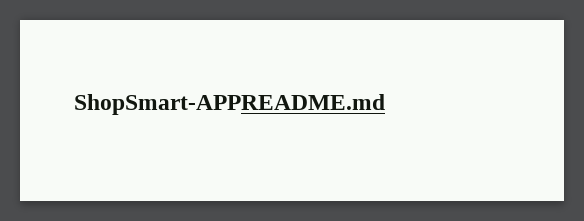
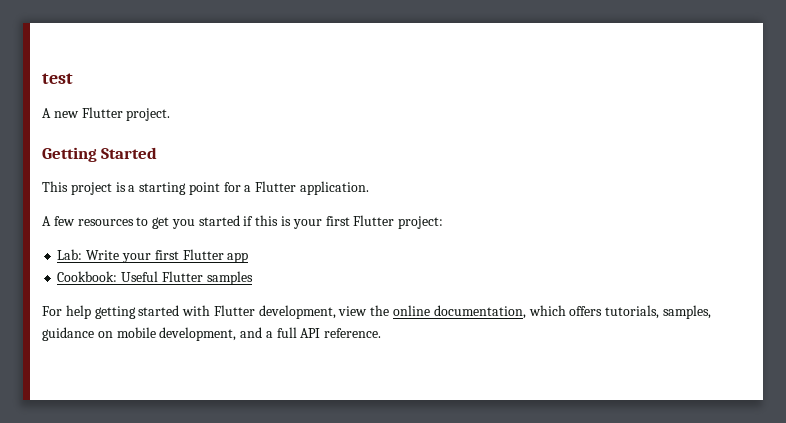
- ShopSmart-APPREADME.md
+ test
+ A new Flutter project.
+ Getting Started
+ This project is a starting point for a Flutter application.
+ A few resources to get you started if this is your first Flutter project:
+ Lab: Write your first Flutter app
+ Cookbook: Useful Flutter samples
+ For help getting started with Flutter development, view the online documentation, which offers tutorials, samples, guidance on mobile development, and a full API reference.

